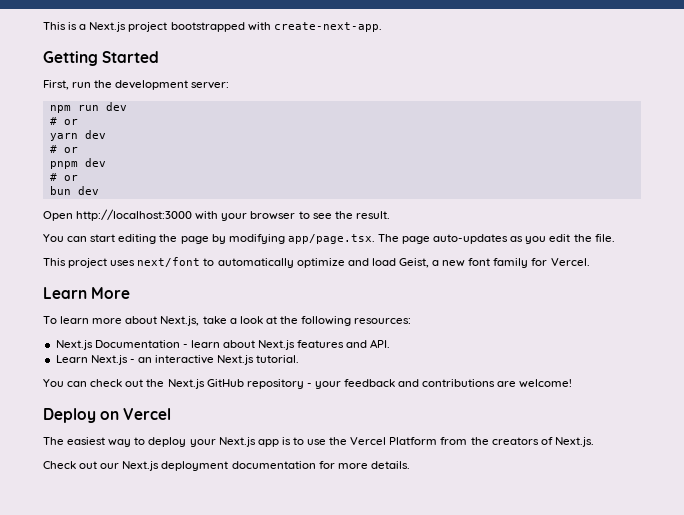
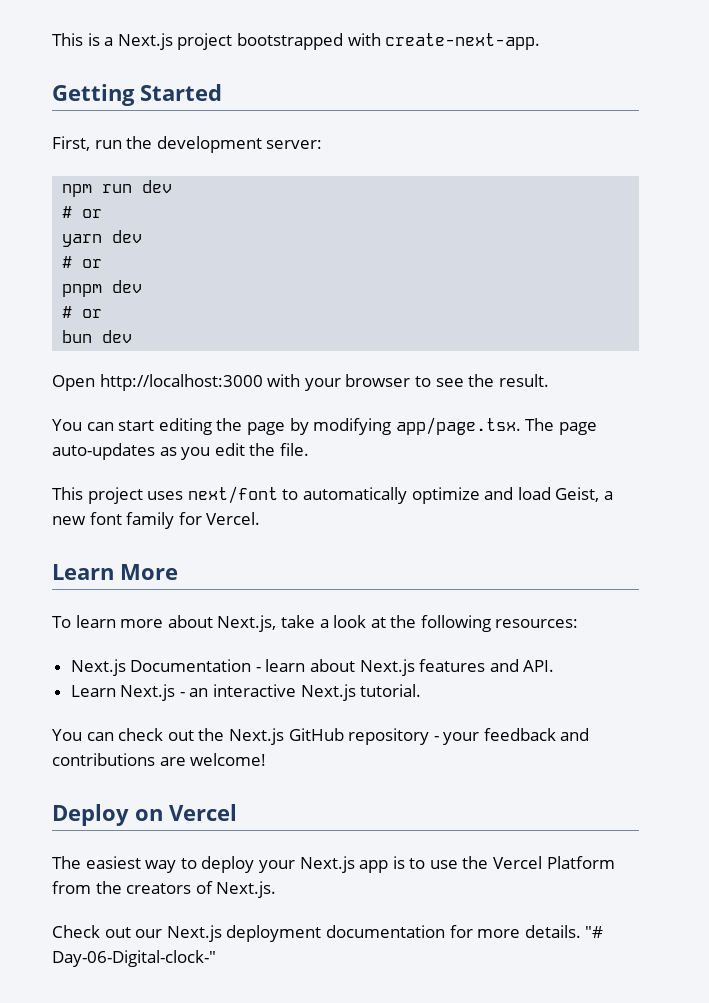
+ "# Day-06-Digital-clock-"

